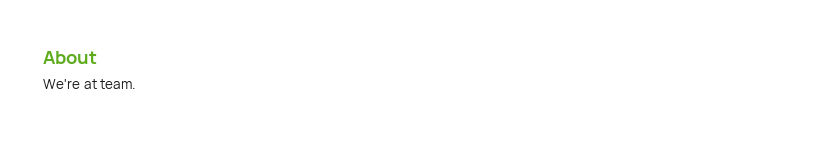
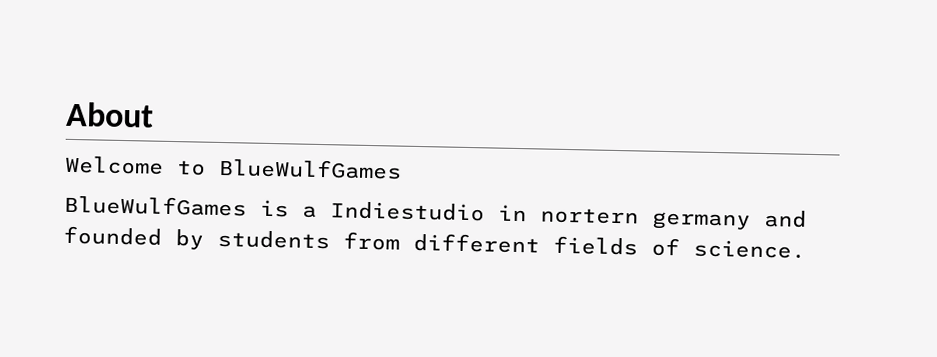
- We're at team.
+ Welcome to BlueWulfGames
+ BlueWulfGames is a Indiestudio in nortern germany and founded by students from different fields of science.

